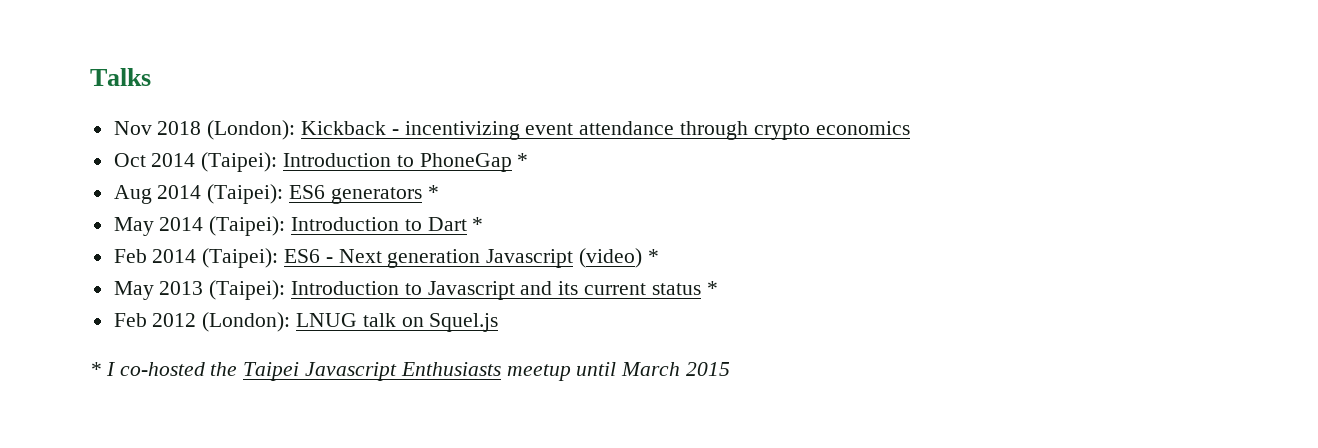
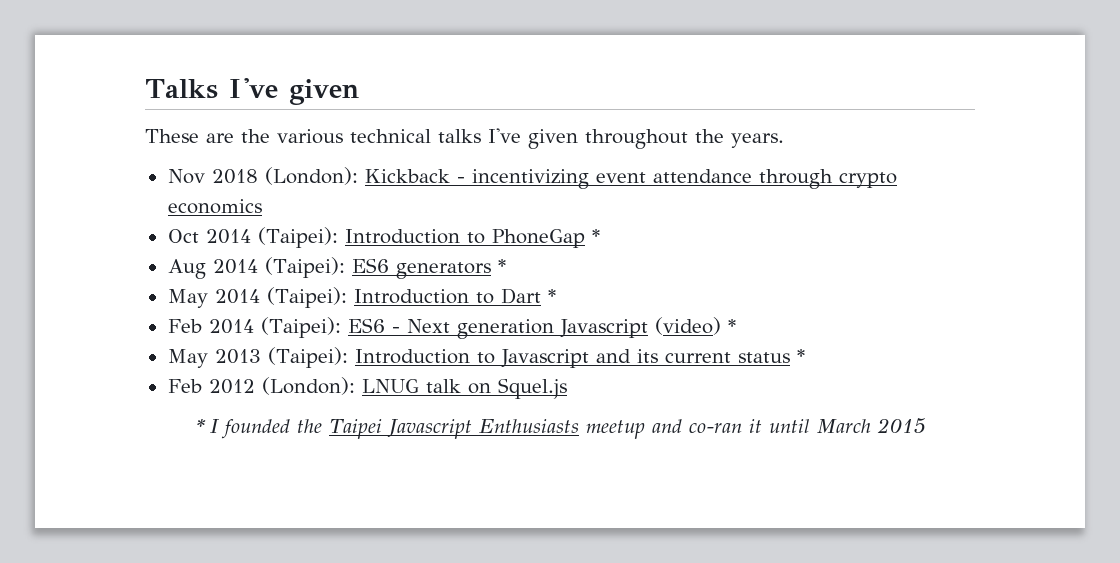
- Talks
+ Talks I've given
+ These are the various technical talks I've given throughout the years.
- * I co-hosted the Taipei Javascript Enthusiasts meetup until March 2015
+ * I founded the Taipei Javascript Enthusiasts meetup and co-ran it until March 2015

